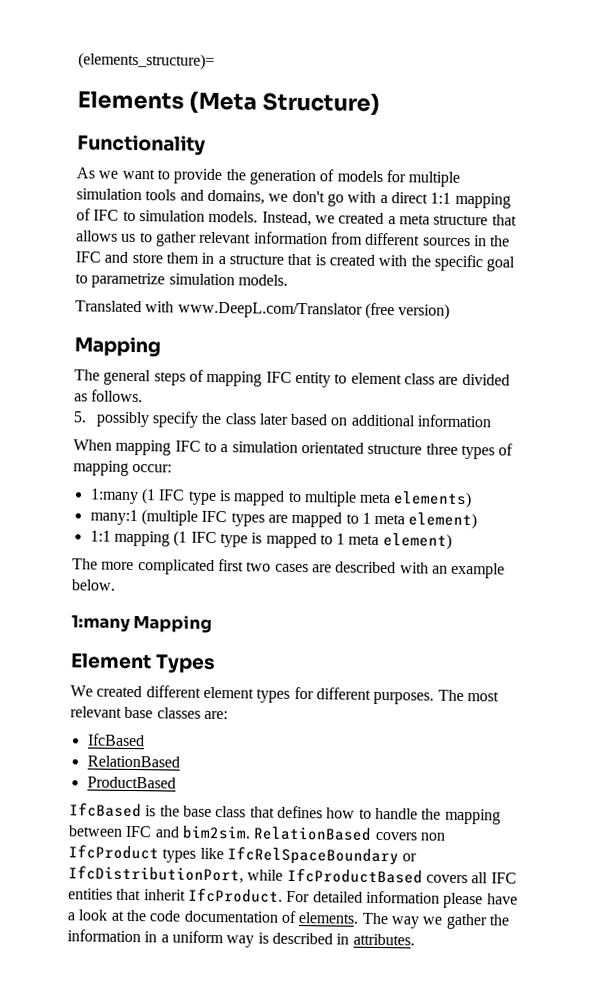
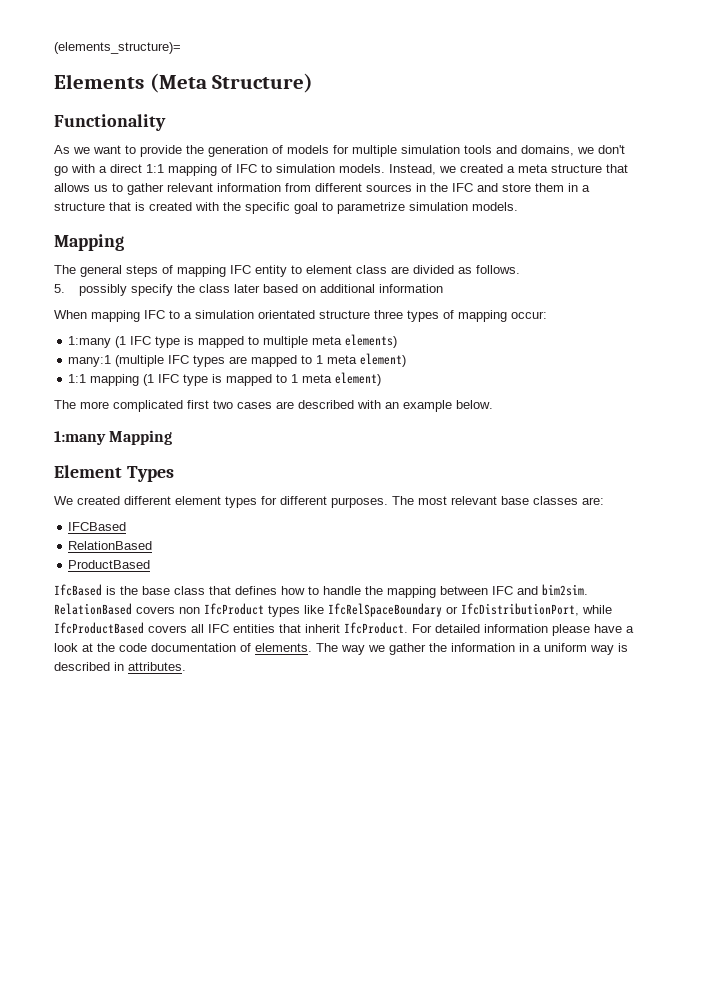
- Translated with www.DeepL.com/Translator (free version)
  The most relevant base classes are:
- IfcBased
+ IFCBased

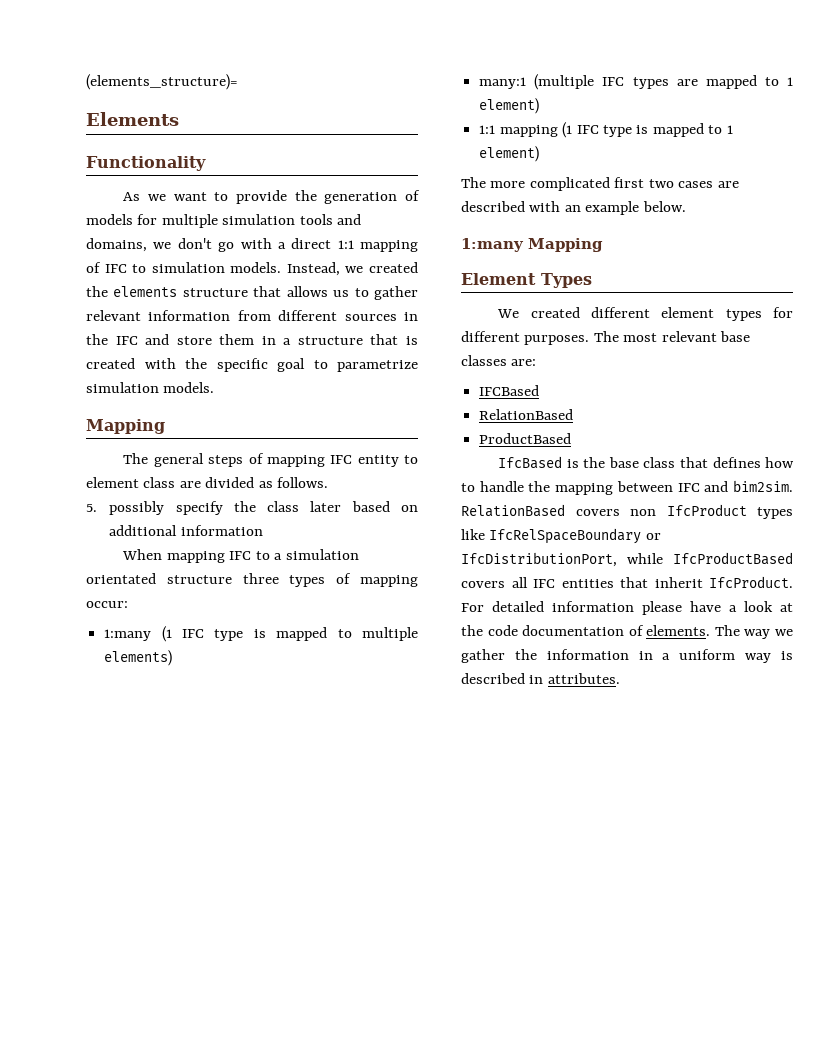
- Elements (Meta Structure)
+ Elements
- Instead, we created a meta structure that allows us to gather relevant information from different sources in the IFC and store them in a structure that is created with the specific goal to parametrize simulation models.
+ Instead, we created the elements structure that allows us to gather relevant information from different sources in the IFC and store them in a structure that is created with the specific goal to parametrize simulation models.
- 1:many (1 IFC type is mapped to multiple meta elements)
+ 1:many (1 IFC type is mapped to multiple elements)
- many:1 (multiple IFC types are mapped to 1 meta element)
+ many:1 (multiple IFC types are mapped to 1 element)
- 1:1 mapping (1 IFC type is mapped to 1 meta element)
+ 1:1 mapping (1 IFC type is mapped to 1 element)

